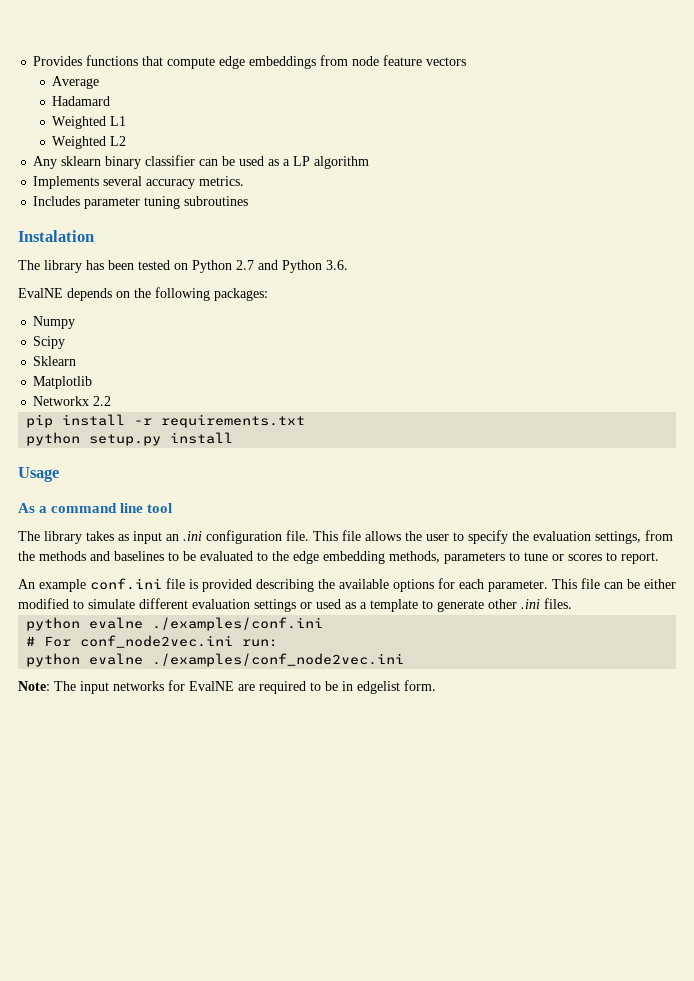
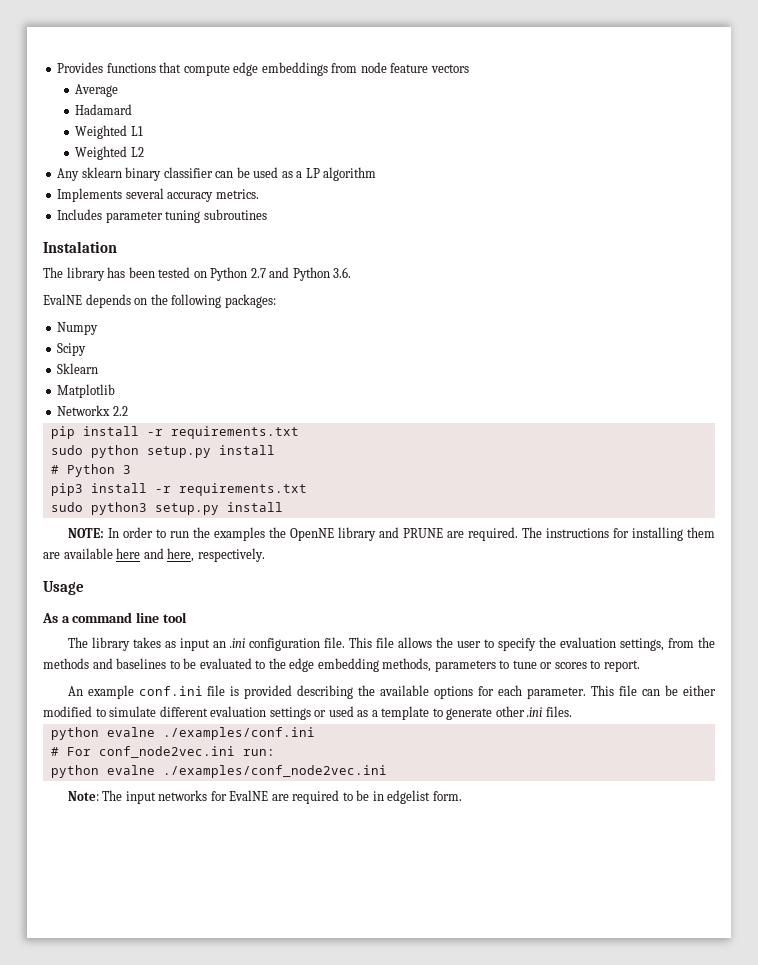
- python setup.py install
+ sudo python setup.py install
+ # Python 3
+ pip3 install -r requirements.txt
+ sudo python3 setup.py install
+ NOTE: In order to run the examples the OpenNE library and PRUNE are required. The instructions for installing them are available here and here, respectively.

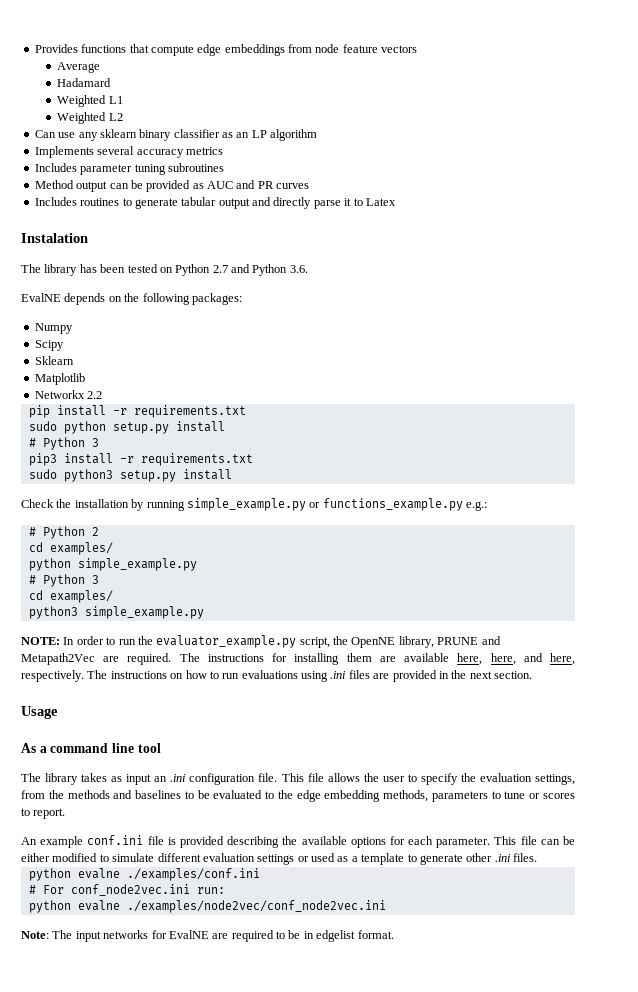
- Any sklearn binary classifier can be used as a LP algorithm
+ Can use any sklearn binary classifier as an LP algorithm
- Implements several accuracy metrics.
+ Implements several accuracy metrics
+ Method output can be provided as AUC and PR curves
+ Includes routines to generate tabular output and directly parse it to Latex
+ Check the installation by running simple_example.py or functions_example.py e.g.:
+ # Python 2
+ cd examples/
+ python simple_example.py
+ # Python 3
+ cd examples/
+ python3 simple_example.py
- NOTE: In order to run the examples the OpenNE library and PRUNE are required.
+ NOTE: In order to run the evaluator_example.py script, the OpenNE library, PRUNE and Metapath2Vec are required.
- The instructions for installing them are available here and here, respectively.
+ The instructions for installing them are available here, here, and here, respectively. The instructions on how to run evaluations using .ini files are provided in the next section.
- python evalne ./examples/conf_node2vec.ini
+ python evalne ./examples/node2vec/conf_node2vec.ini
- Note: The input networks for EvalNE are required to be in edgelist form.
+ Note: The input networks for EvalNE are required to be in edgelist format.

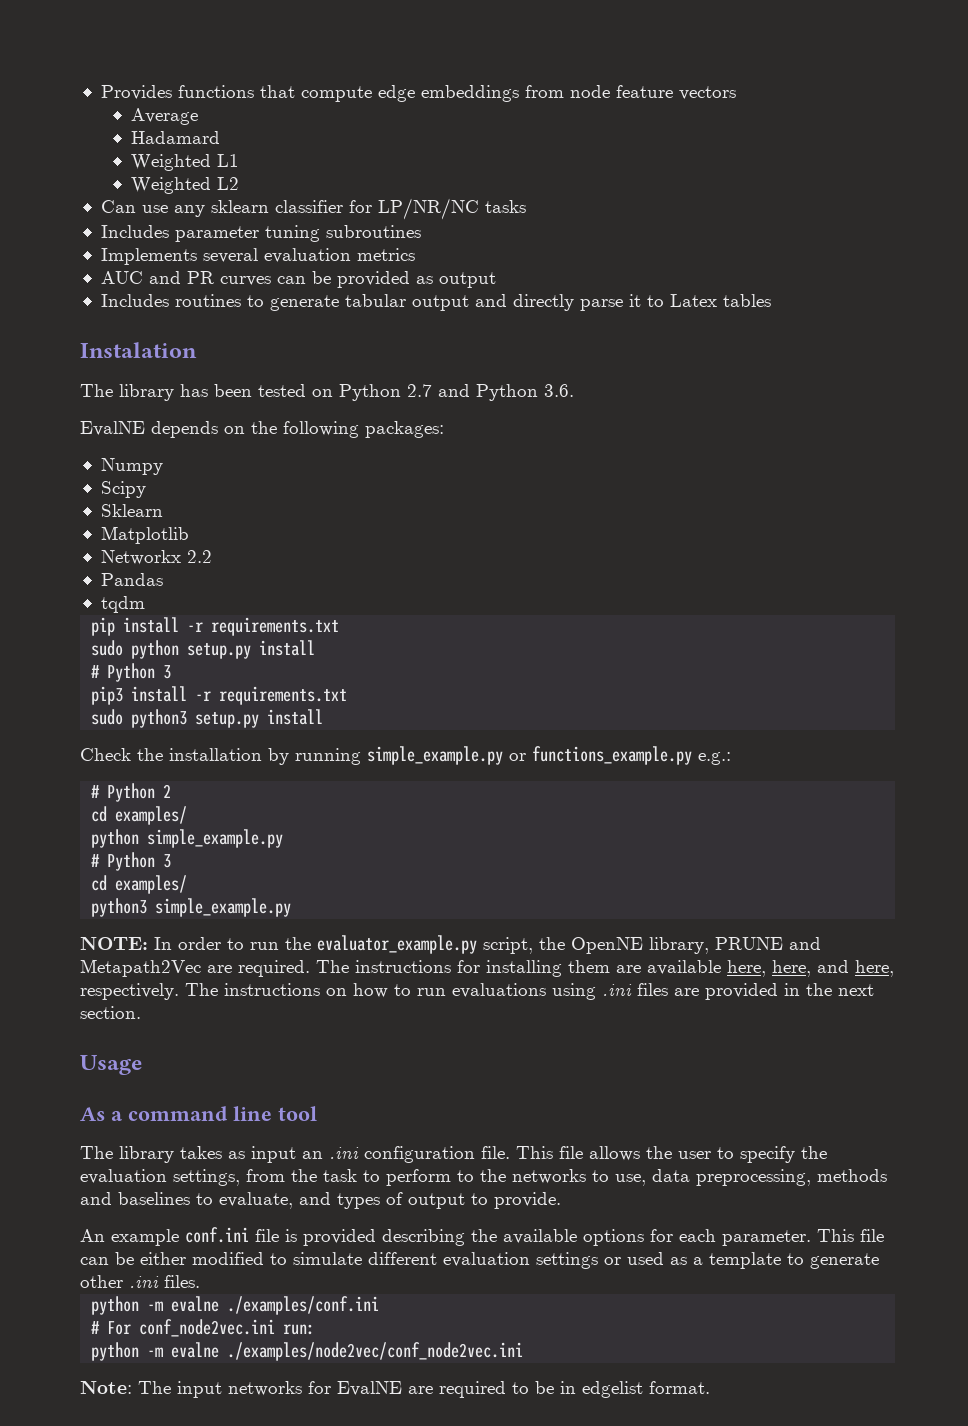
- Can use any sklearn binary classifier as an LP algorithm
- Implements several accuracy metrics
+ Can use any sklearn classifier for LP/NR/NC tasks
  Includes parameter tuning subroutines
- Method output can be provided as AUC and PR curves
+ Implements several evaluation metrics
+ AUC and PR curves can be provided as output
- Includes routines to generate tabular output and directly parse it to Latex
+ Includes routines to generate tabular output and directly parse it to Latex tables
+ Pandas
+ tqdm
- This file allows the user to specify the evaluation settings, from the methods and baselines to be evaluated to the edge embedding methods, parameters to tune or scores to report.
+ This file allows the user to specify the evaluation settings, from the task to perform to the networks to use, data preprocessing, methods and baselines to evaluate, and types of output to provide.
- python evalne ./examples/conf.ini
+ python -m evalne ./examples/conf.ini
- python evalne ./examples/node2vec/conf_node2vec.ini
+ python -m evalne ./examples/node2vec/conf_node2vec.ini

